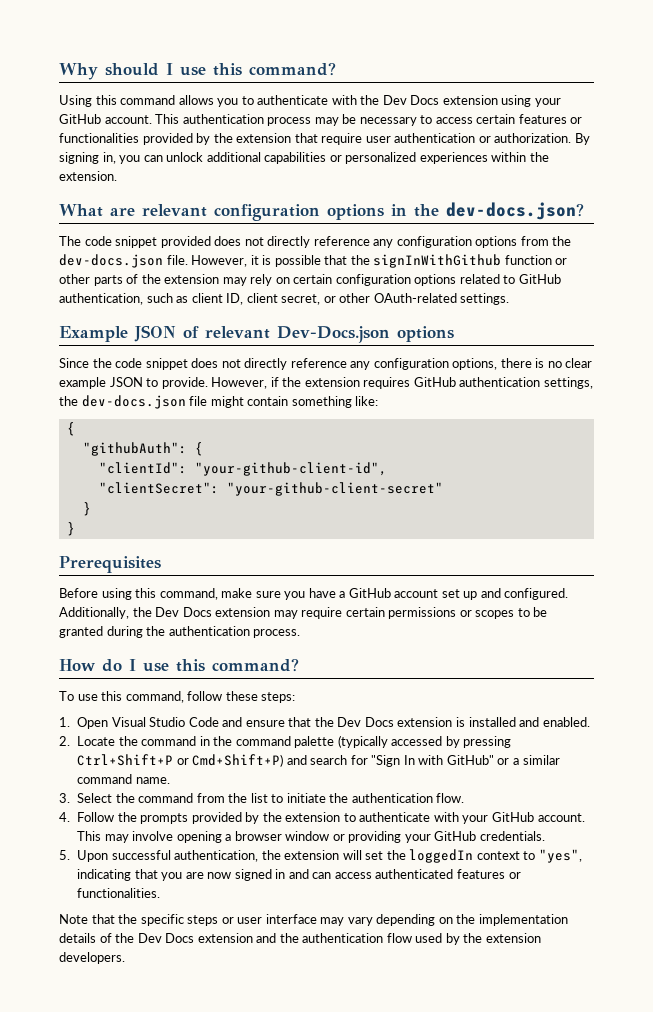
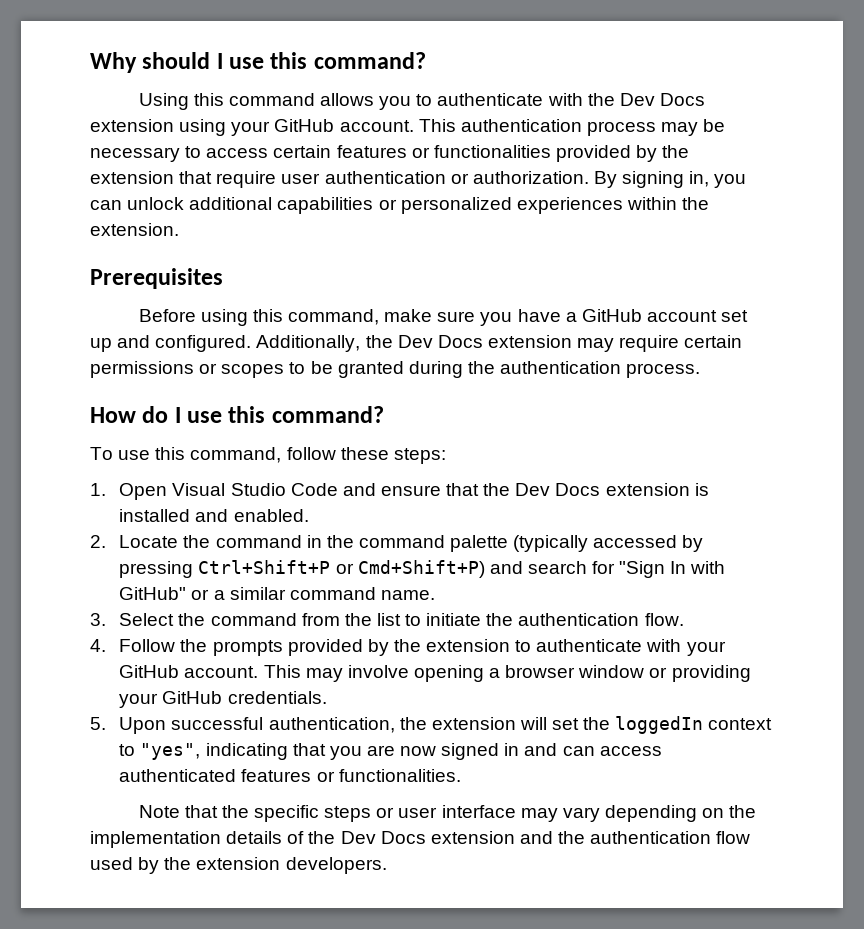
- What are relevant configuration options in the dev-docs.json?
- The code snippet provided does not directly reference any configuration options from the dev-docs.json file. However, it is possible that the signInWithGithub function or other parts of the extension may rely on certain configuration options related to GitHub authentication, such as client ID, client secret, or other OAuth-related settings.
- Example JSON of relevant Dev-Docs.json options
- Since the code snippet does not directly reference any configuration options, there is no clear example JSON to provide. However, if the extension requires GitHub authentication settings, the dev-docs.json file might contain something like:
- {
- "githubAuth": {
- "clientId": "your-github-client-id",
- "clientSecret": "your-github-client-secret"
- }
- }

